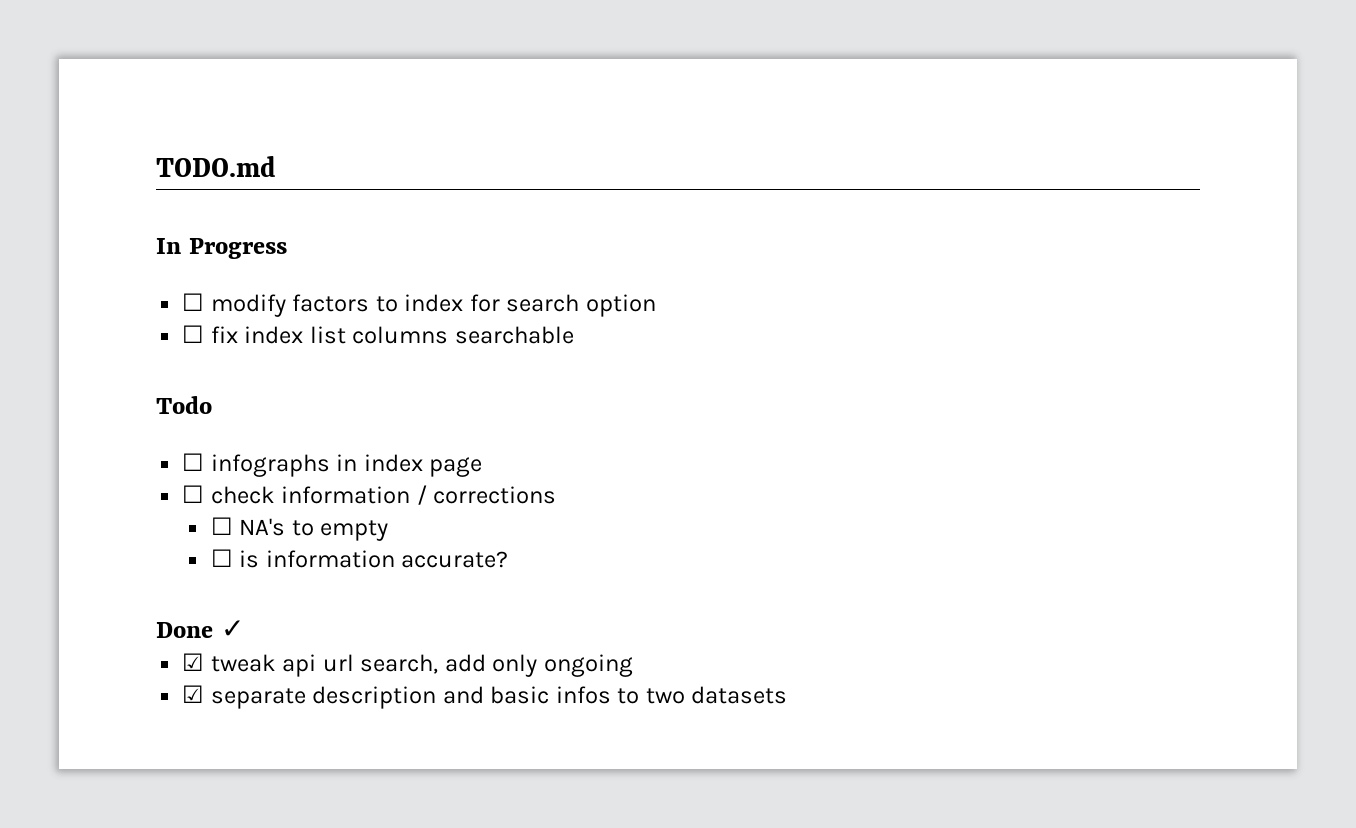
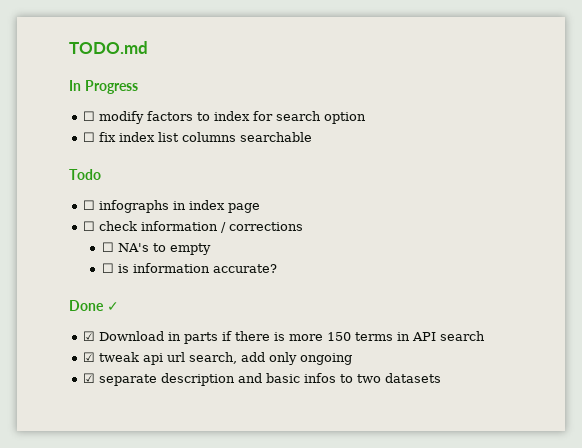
+ ☑ Download in parts if there is more 150 terms in API search

